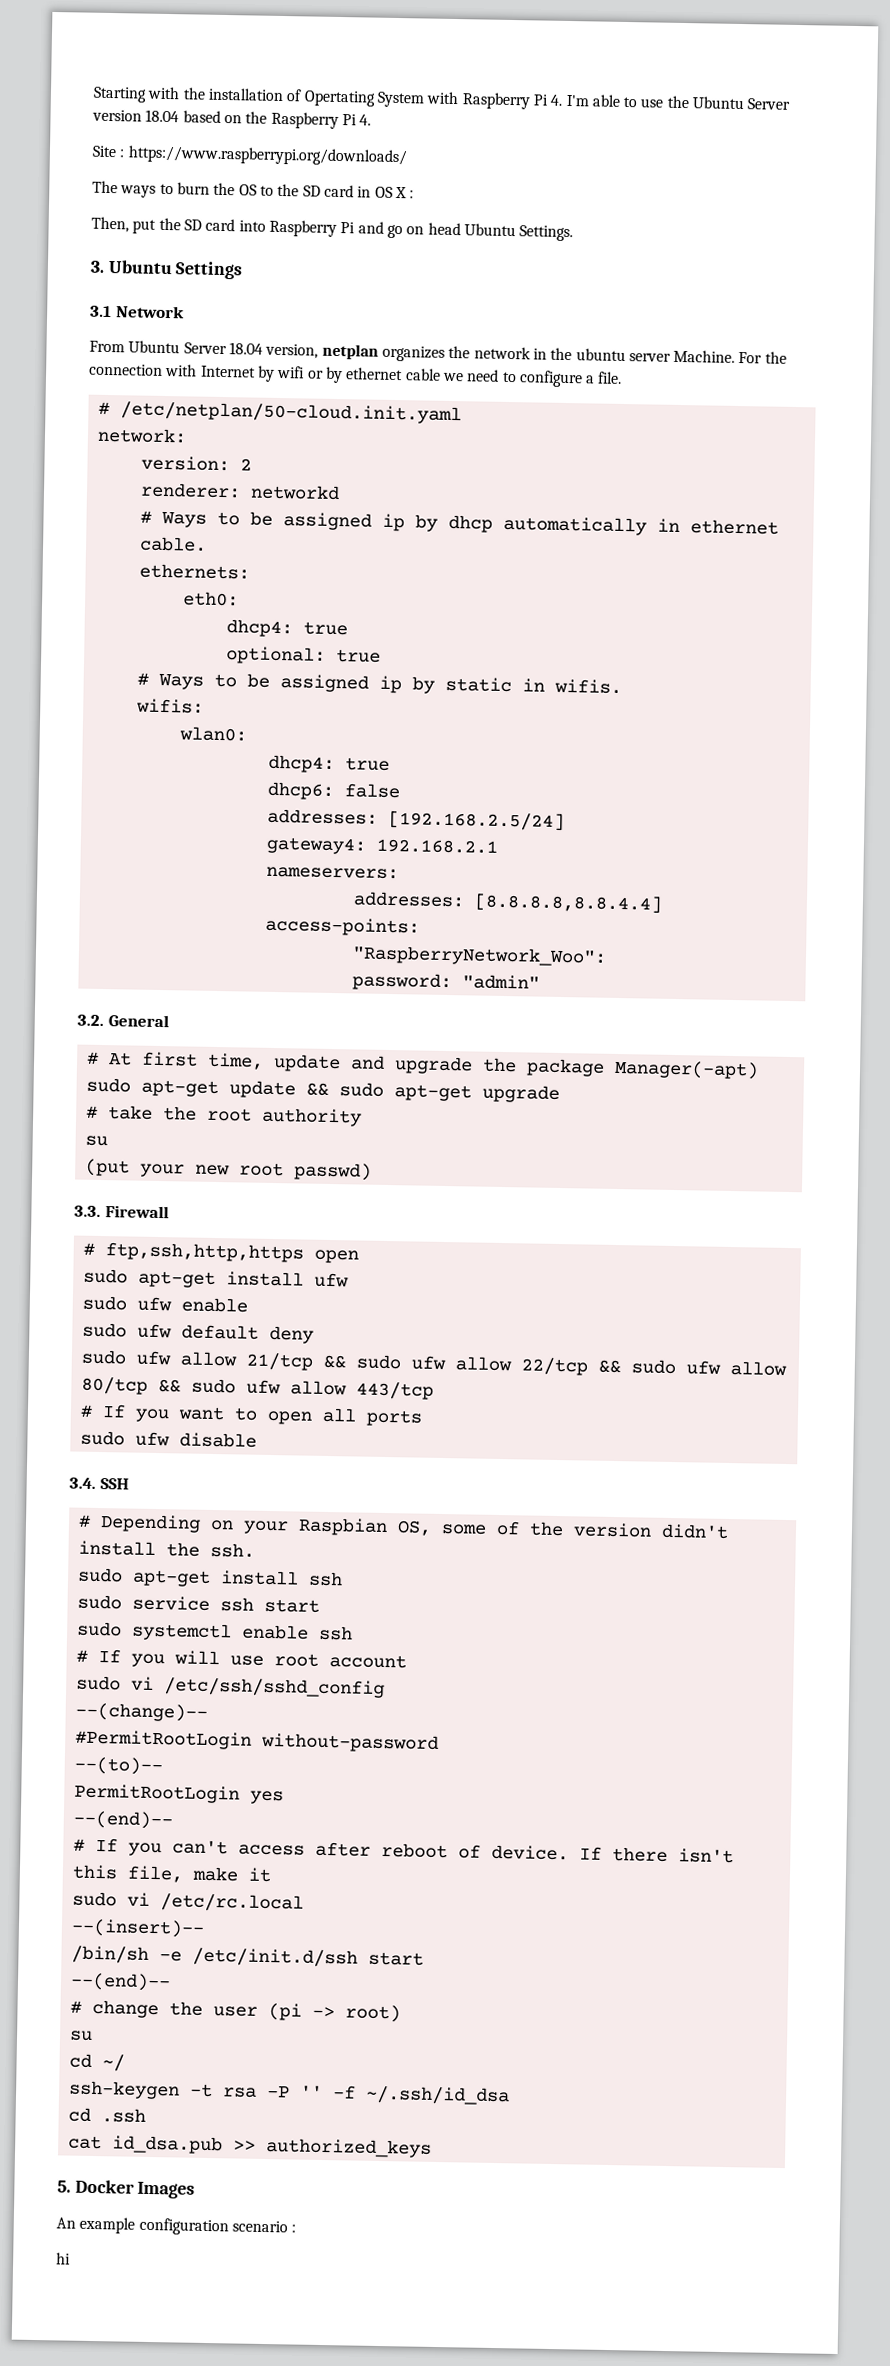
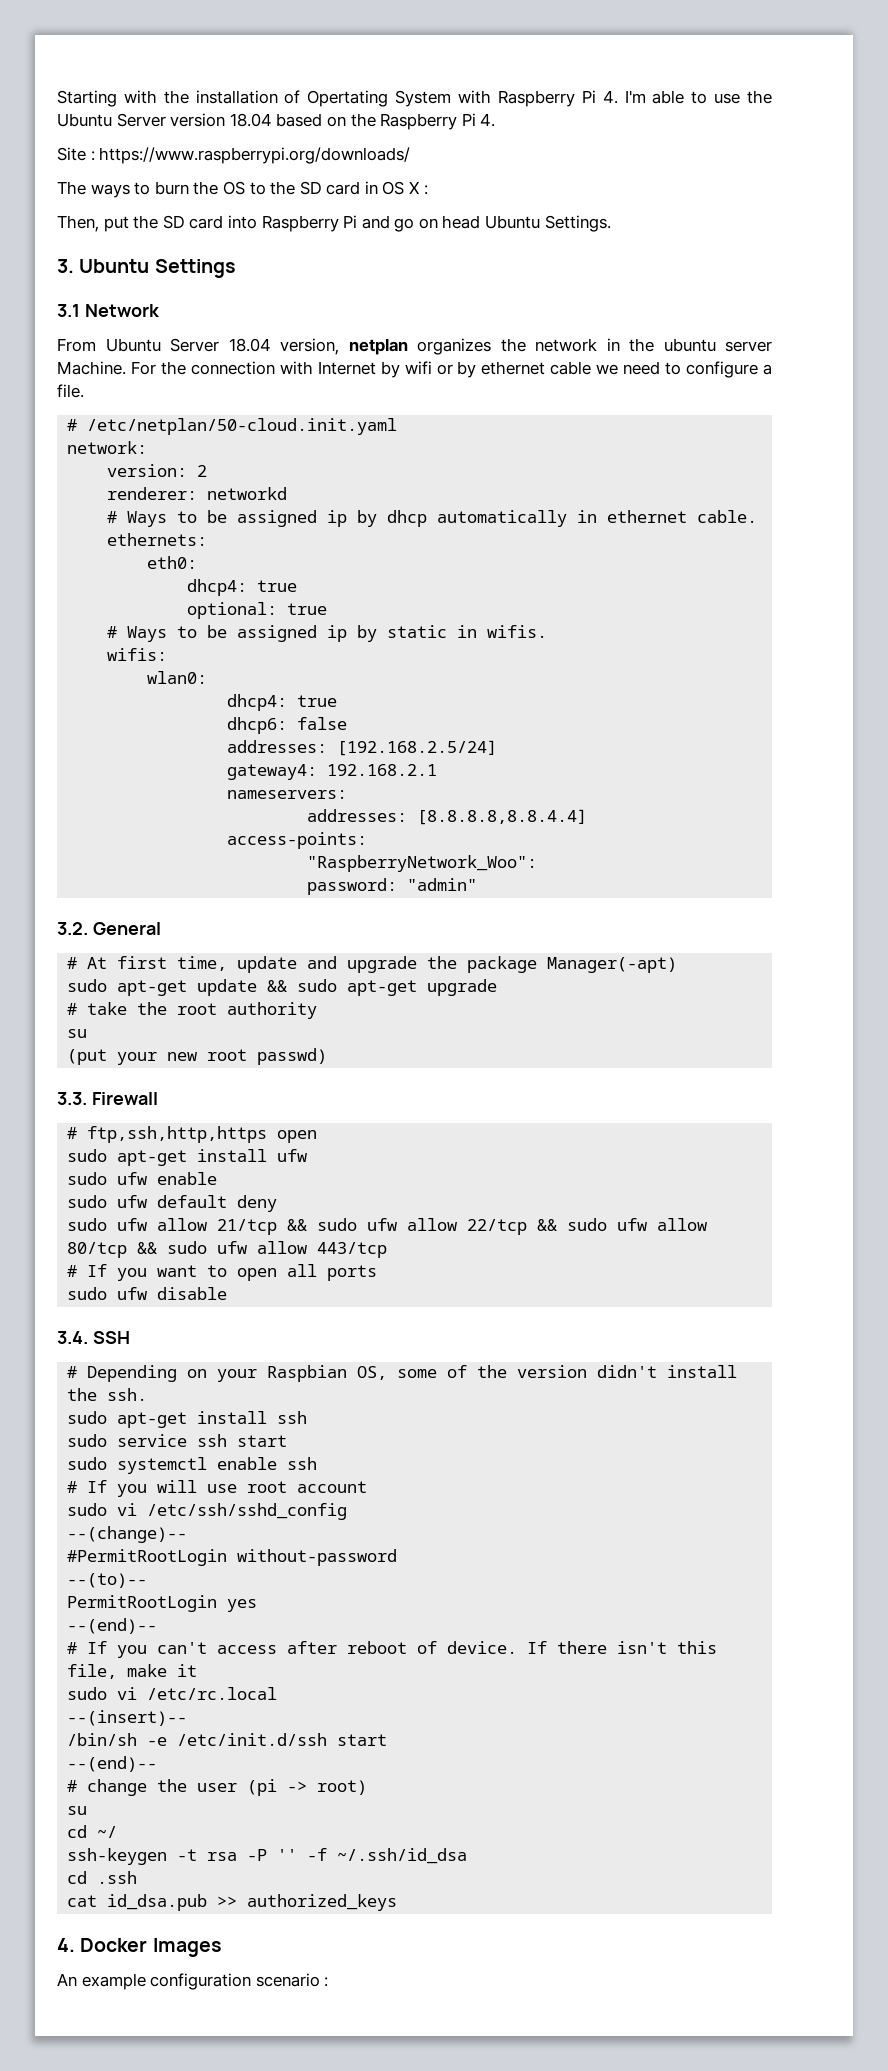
- 5. Docker Images
+ 4. Docker Images
- hi

